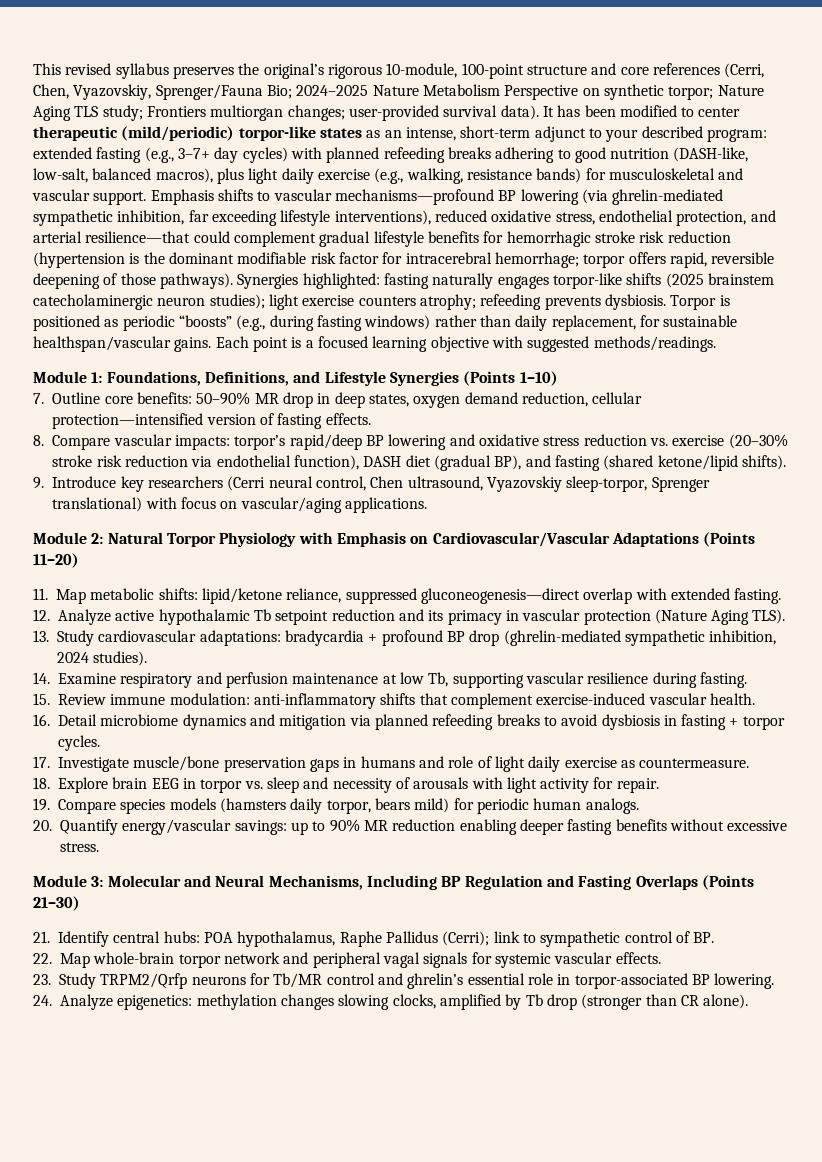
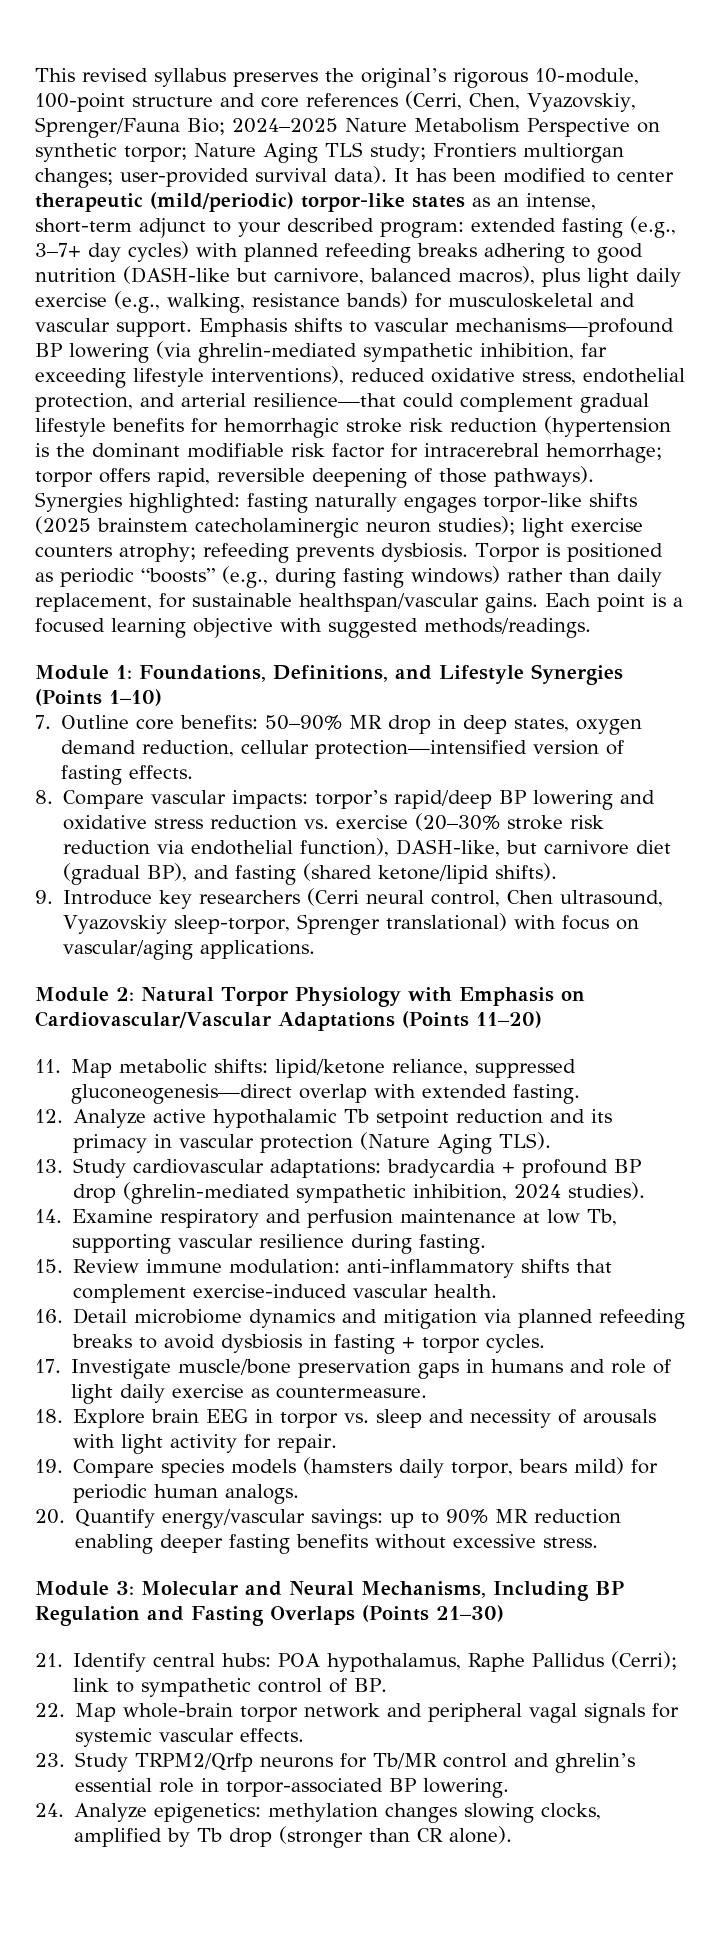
- It has been modified to center therapeutic (mild/periodic) torpor-like states as an intense, short-term adjunct to your described program: extended fasting (e.g., 3–7+ day cycles) with planned refeeding breaks adhering to good nutrition (DASH-like, low-salt, balanced macros), plus light daily exercise (e.g., walking, resistance bands) for musculoskeletal and vascular support.
+ It has been modified to center therapeutic (mild/periodic) torpor-like states as an intense, short-term adjunct to your described program: extended fasting (e.g., 3–7+ day cycles) with planned refeeding breaks adhering to good nutrition (DASH-like but carnivore, balanced macros), plus light daily exercise (e.g., walking, resistance bands) for musculoskeletal and vascular support.
- 8. Compare vascular impacts: torpor’s rapid/deep BP lowering and oxidative stress reduction vs. exercise (20–30% stroke risk reduction via endothelial function), DASH diet (gradual BP), and fasting (shared ketone/lipid shifts).
+ 8. Compare vascular impacts: torpor’s rapid/deep BP lowering and oxidative stress reduction vs. exercise (20–30% stroke risk reduction via endothelial function), DASH-like, but carnivore diet (gradual BP), and fasting (shared ketone/lipid shifts).

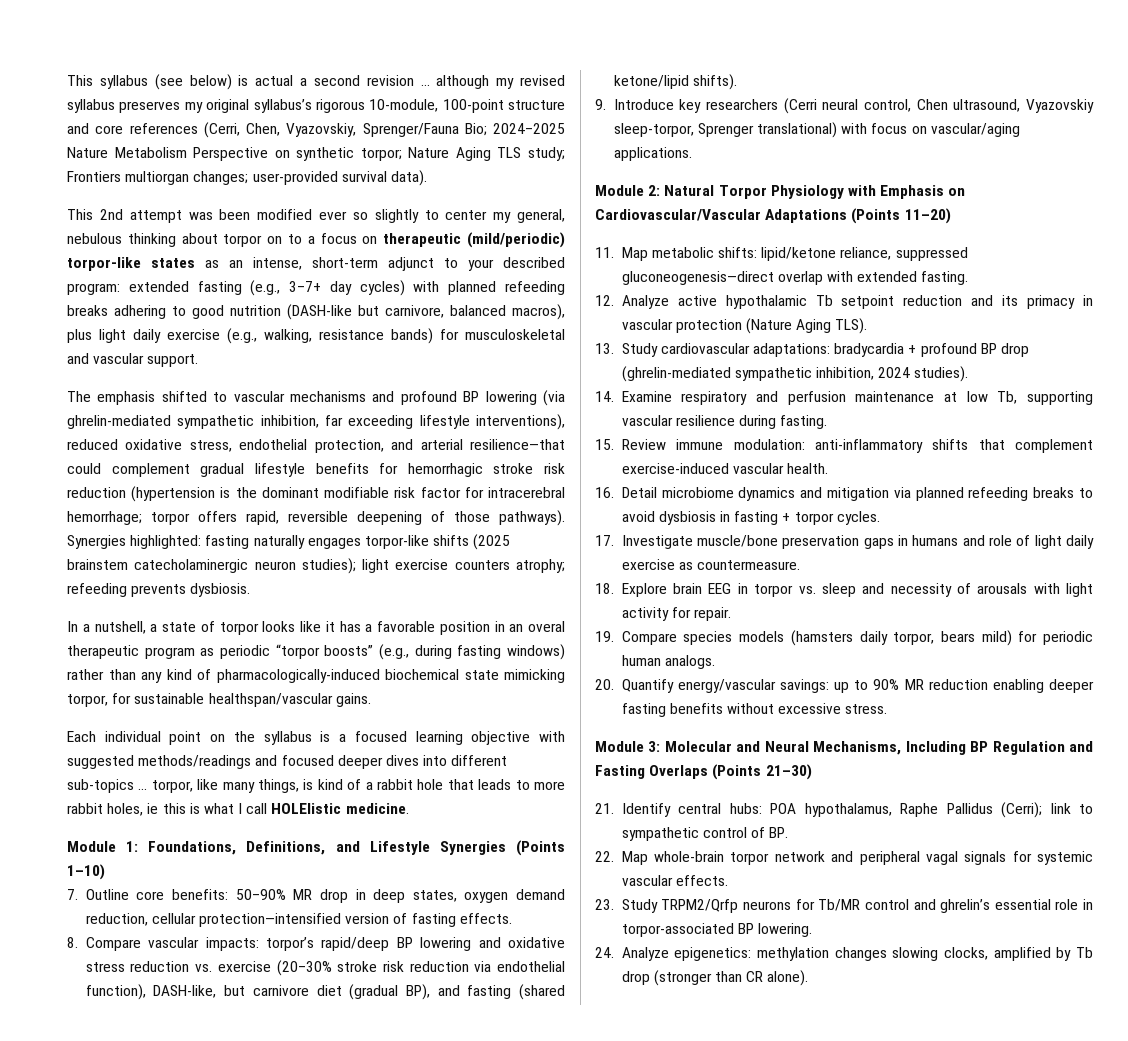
- This revised syllabus preserves the original’s rigorous 10-module, 100-point structure and core references (Cerri, Chen, Vyazovskiy, Sprenger/Fauna Bio;
+ This syllabus (see below) is actual a second revision ... although my revised syllabus preserves my original syllabus’s rigorous 10-module, 100-point structure and core references (Cerri, Chen, Vyazovskiy, Sprenger/Fauna Bio;
- user-provided survival data). It has been modified to center therapeutic (mild/periodic) torpor-like states as an intense, short-term adjunct to your described program:
+ user-provided survival data).
+ This 2nd attempt was been modified ever so slightly to center my general, nebulous thinking about torpor on to a focus on therapeutic (mild/periodic) torpor-like states as an intense, short-term adjunct to your described program:
- extended fasting (e.g., 3–7+ day cycles) with planned refeeding breaks adhering to good nutrition (DASH-like but carnivore, balanced macros), plus light daily exercise (e.g., walking, resistance bands) for musculoskeletal and vascular support. Emphasis shifts to vascular mechanisms—profound BP lowering (via ghrelin-mediated sympathetic inhibition, far exceeding lifestyle interventions), reduced oxidative stress, endothelial protection, and arterial resilience—that could complement gradual lifestyle benefits for hemorrhagic stroke risk reduction (hypertension is the dominant modifiable risk factor for intracerebral hemorrhage;
+ extended fasting (e.g., 3–7+ day cycles) with planned refeeding breaks adhering to good nutrition (DASH-like but carnivore, balanced macros), plus light daily exercise (e.g., walking, resistance bands) for musculoskeletal and vascular support.
+ The emphasis shifted to vascular mechanisms and profound BP lowering (via ghrelin-mediated sympathetic inhibition, far exceeding lifestyle interventions), reduced oxidative stress, endothelial protection, and arterial resilience—that could complement gradual lifestyle benefits for hemorrhagic stroke risk reduction (hypertension is the dominant modifiable risk factor for intracerebral hemorrhage;
- Synergies highlighted: fasting naturally engages torpor-like shifts (2025 brainstem catecholaminergic neuron studies); light exercise counters atrophy; refeeding prevents dysbiosis. Torpor is positioned as periodic “boosts” (e.g., during fasting windows) rather than daily replacement, for sustainable healthspan/vascular gains. Each point is a focused learning objective with suggested methods/readings.
+ Synergies highlighted: fasting naturally engages torpor-like shifts (2025 brainstem catecholaminergic neuron studies); light exercise counters atrophy; refeeding prevents dysbiosis.
+ In a nutshell, a state of torpor looks like it has a favorable position in an overal therapeutic program as periodic “torpor boosts” (e.g., during fasting windows) rather than any kind of pharmacologically-induced biochemical state mimicking torpor, for sustainable healthspan/vascular gains.
+ Each individual point on the syllabus is a focused learning objective with suggested methods/readings and focused deeper dives into different sub-topics ... torpor, like many things, is kind of a rabbit hole that leads to more rabbit holes, ie this is what I call HOLElistic medicine.

